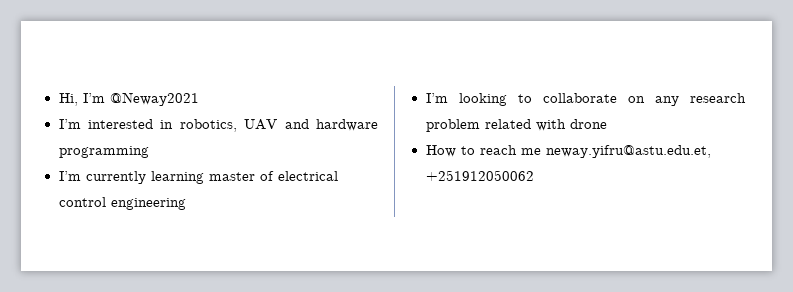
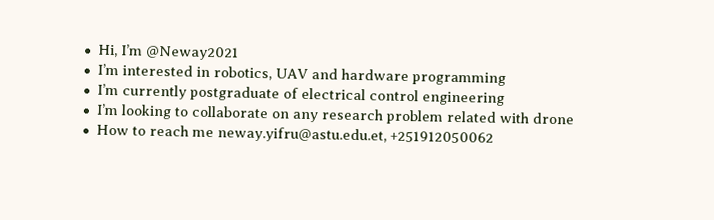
- I’m currently learning master of electrical control engineering
+ I’m currently postgraduate of electrical control engineering

